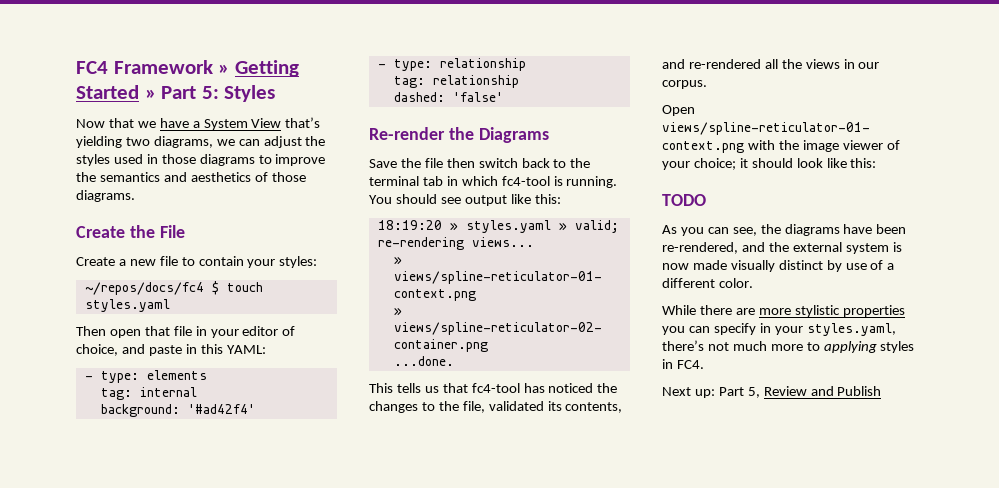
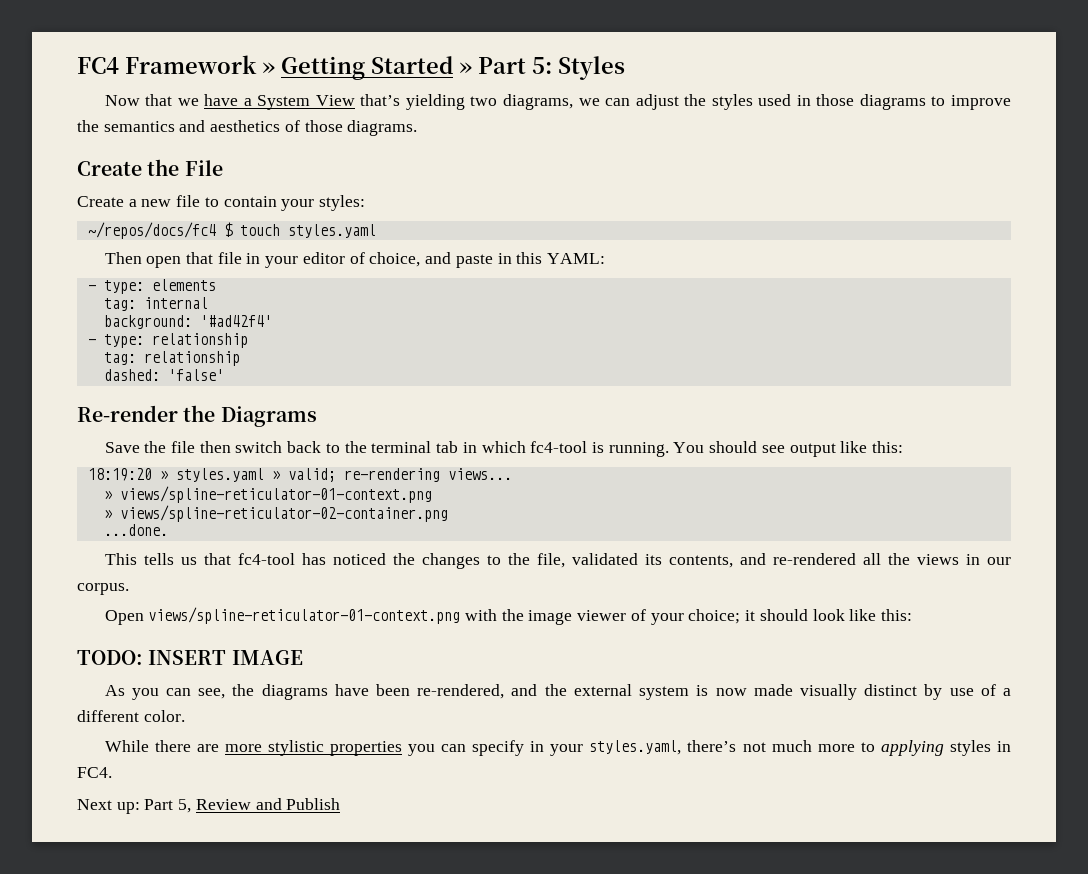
- TODO
+ TODO: INSERT IMAGE

